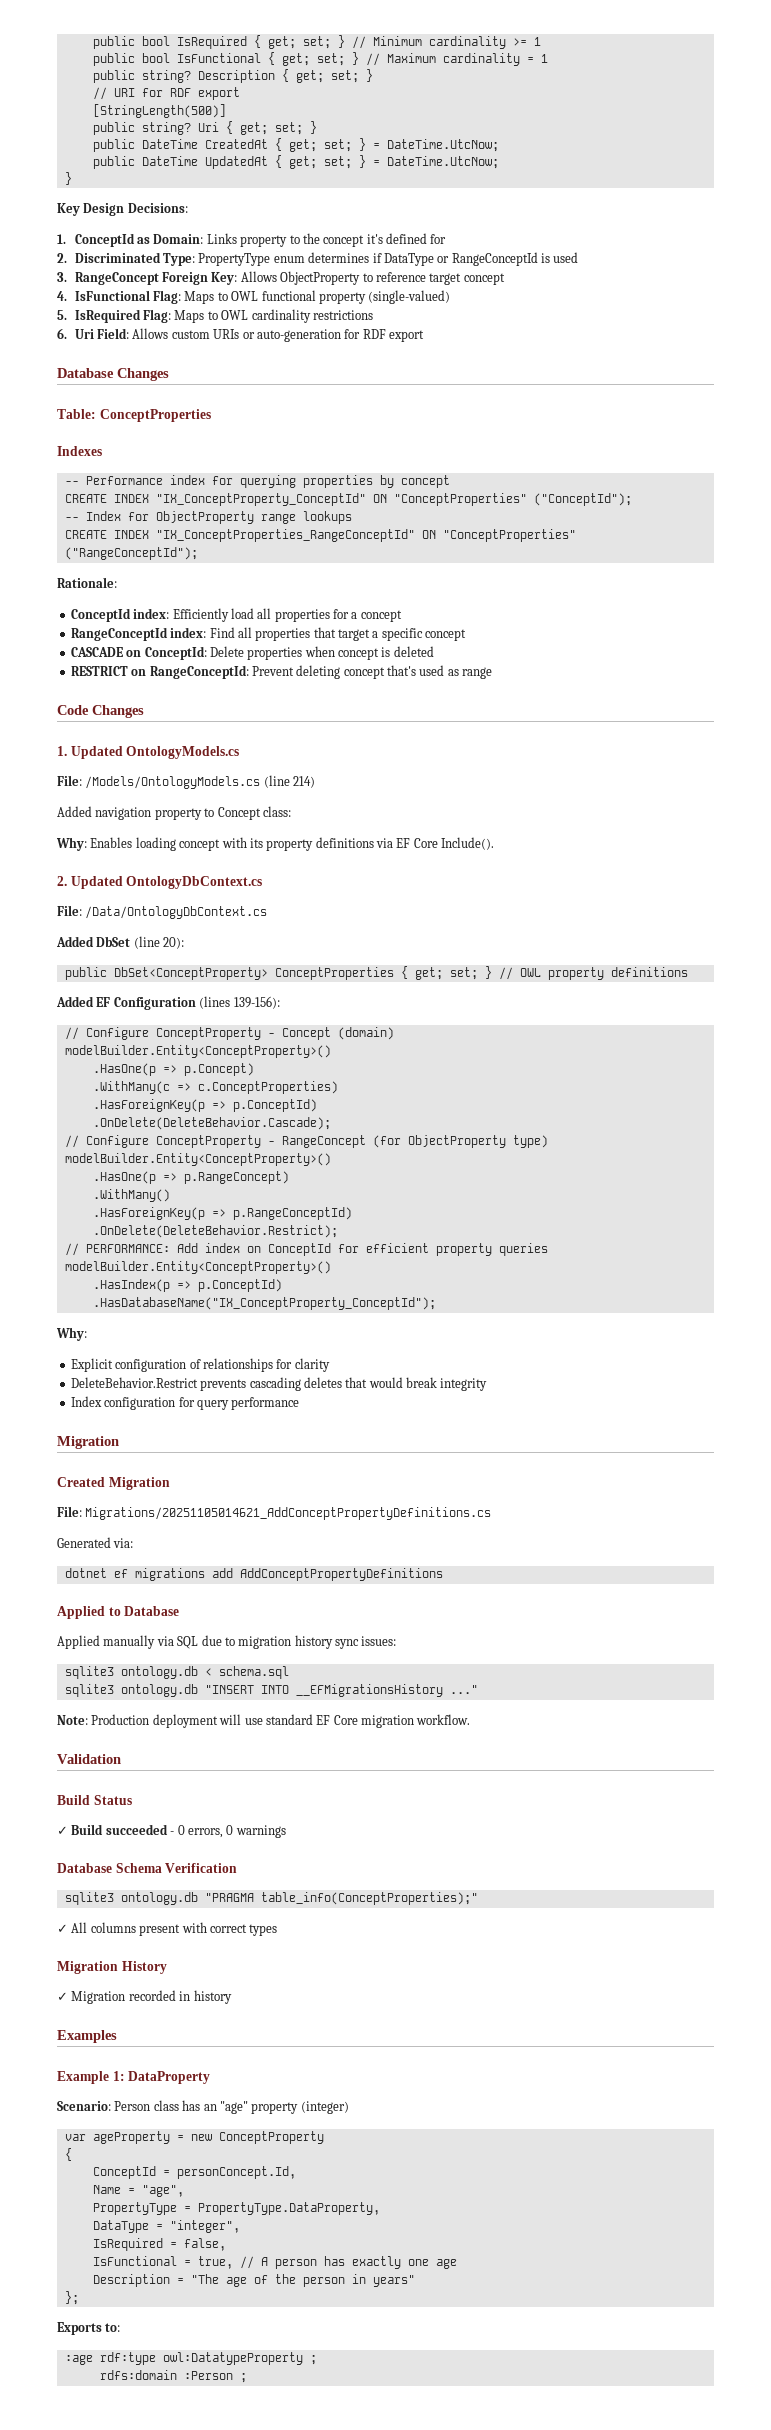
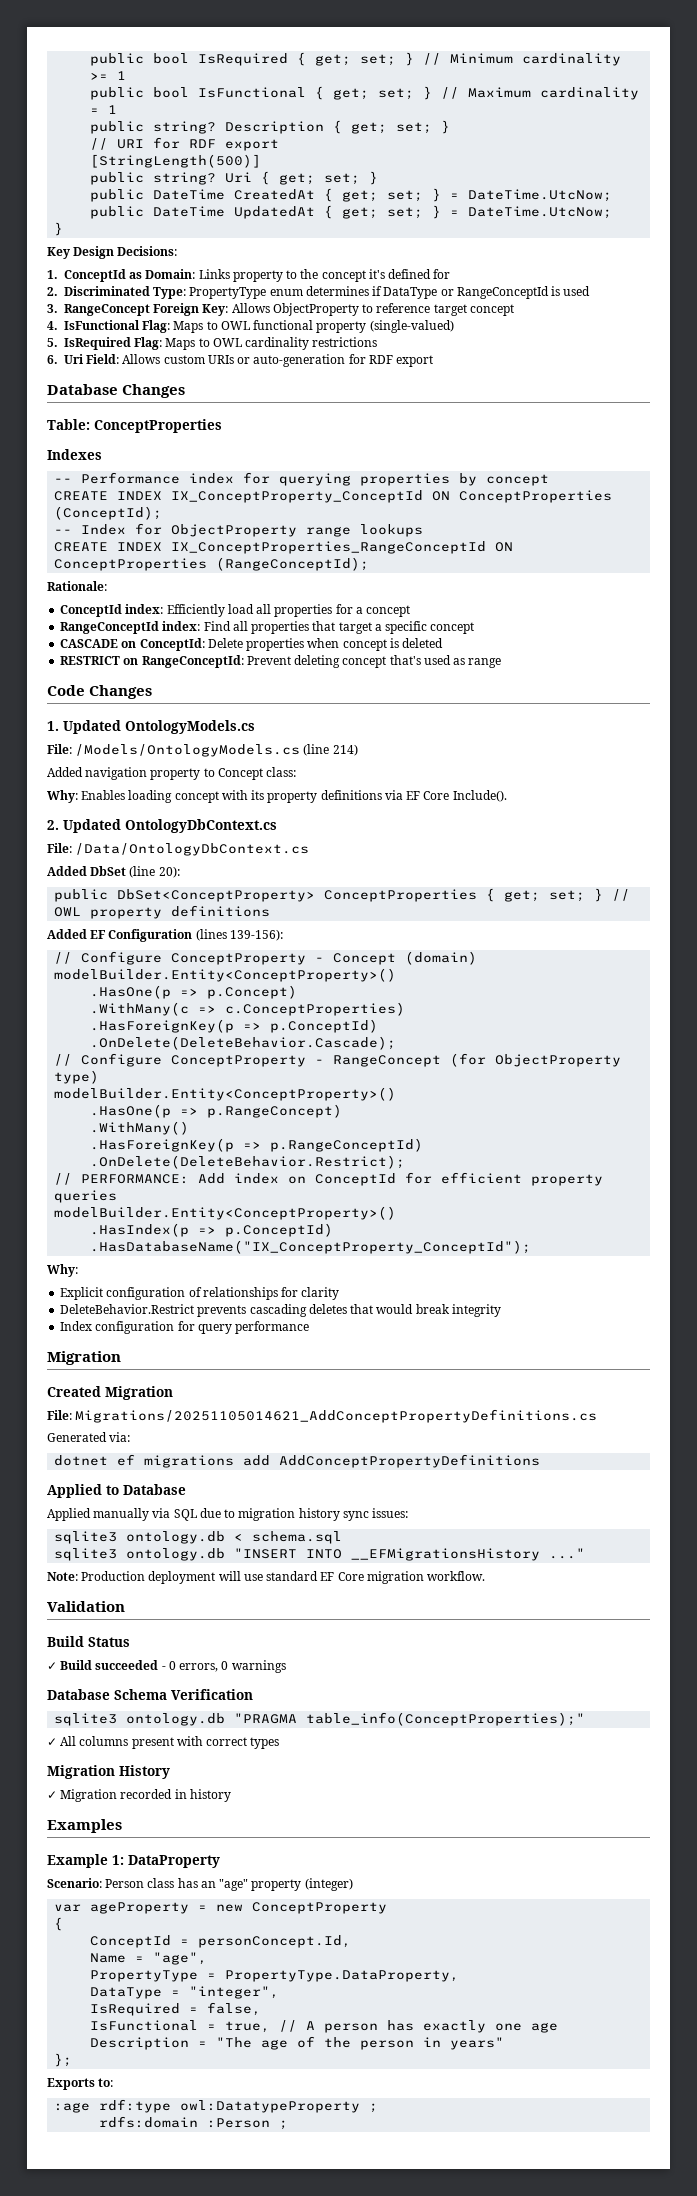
- CREATE INDEX "IX_ConceptProperty_ConceptId" ON "ConceptProperties" ("ConceptId");
+ CREATE INDEX IX_ConceptProperty_ConceptId ON ConceptProperties (ConceptId);
- CREATE INDEX "IX_ConceptProperties_RangeConceptId" ON "ConceptProperties" ("RangeConceptId");
+ CREATE INDEX IX_ConceptProperties_RangeConceptId ON ConceptProperties (RangeConceptId);

